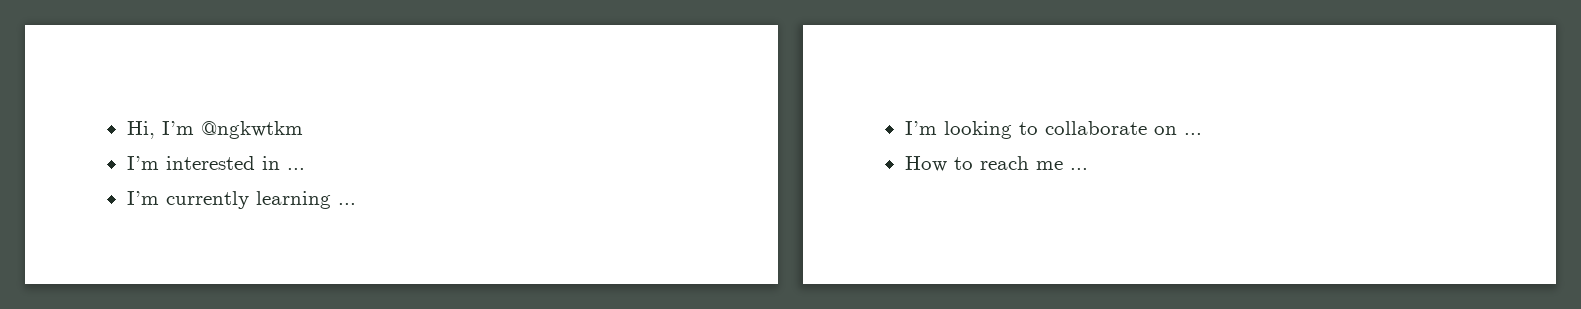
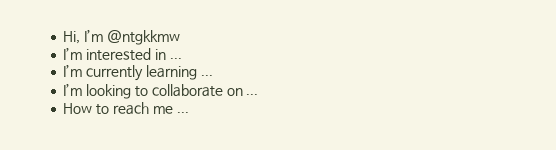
- Hi, I’m @ngkwtkm
+ Hi, I’m @ntgkkmw

